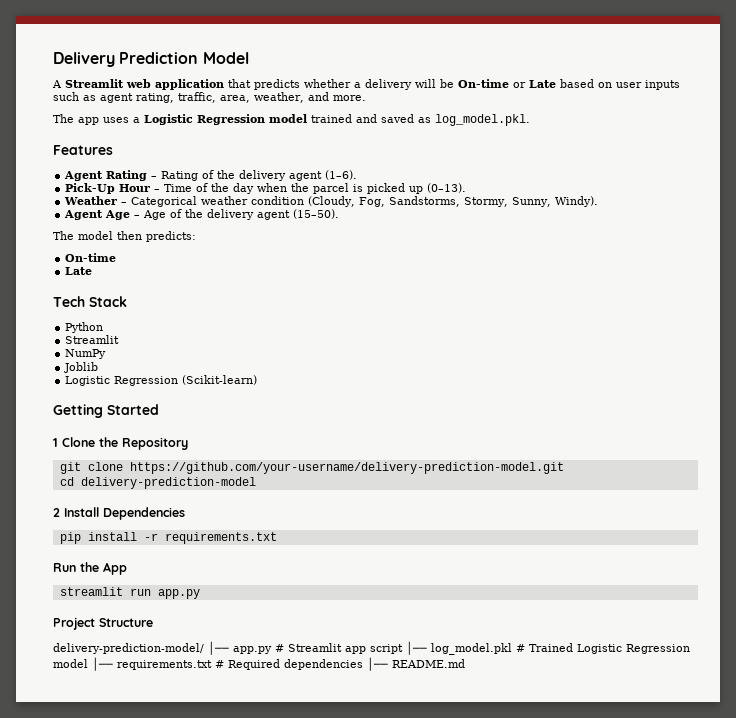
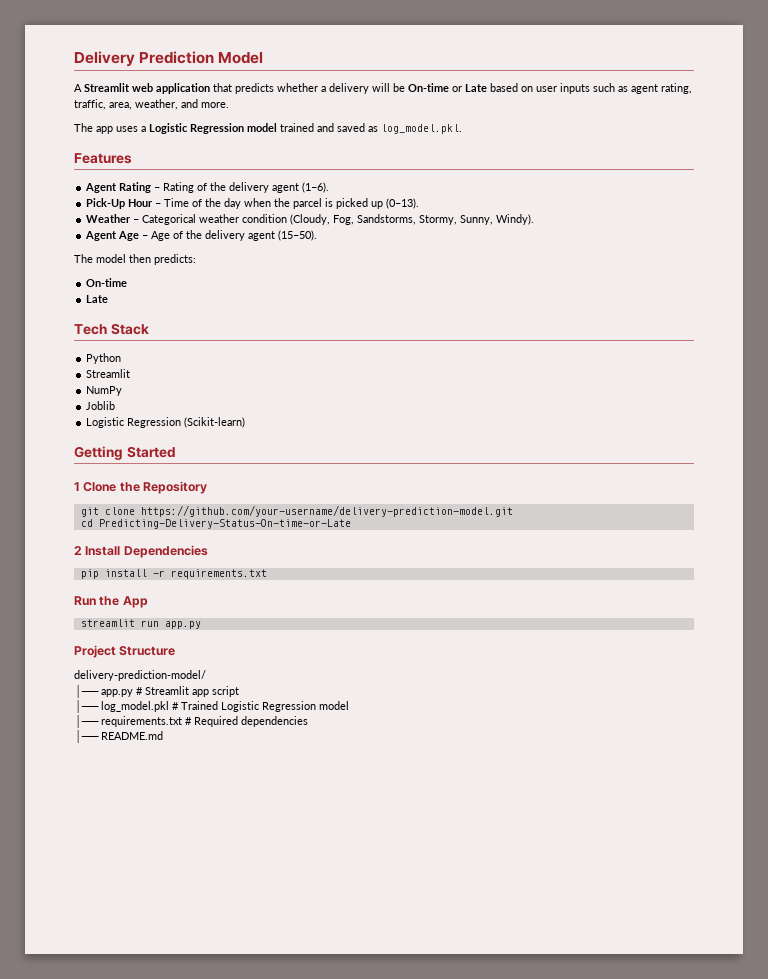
- cd delivery-prediction-model
+ cd Predicting-Delivery-Status-On-time-or-Late
- delivery-prediction-model/ │── app.py # Streamlit app script │── log_model.pkl # Trained Logistic Regression model │── requirements.txt # Required dependencies │── README.md
+ delivery-prediction-model/
+ │── app.py # Streamlit app script
+ │── log_model.pkl # Trained Logistic Regression model
+ │── requirements.txt # Required dependencies
+ │── README.md

